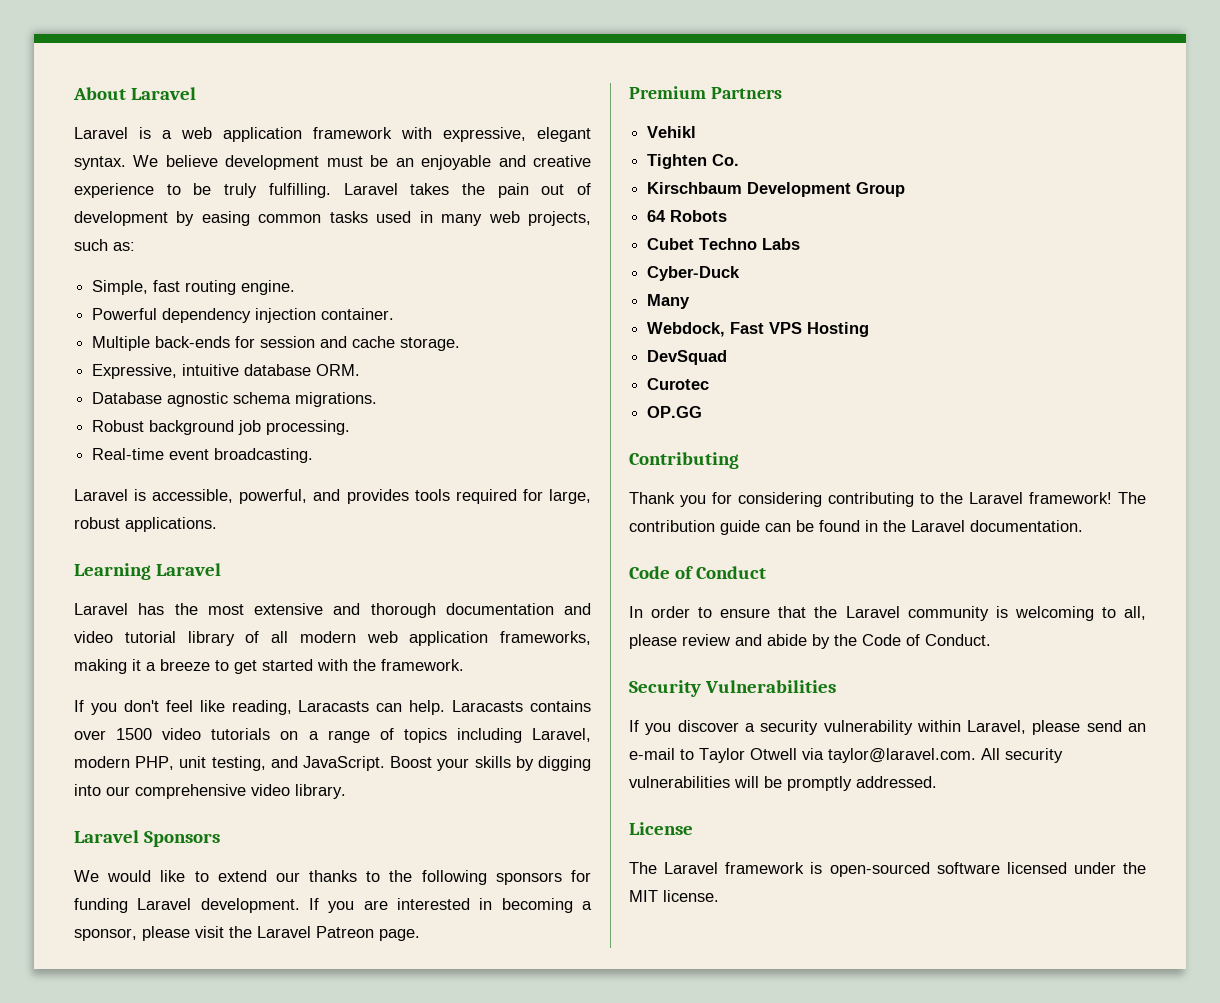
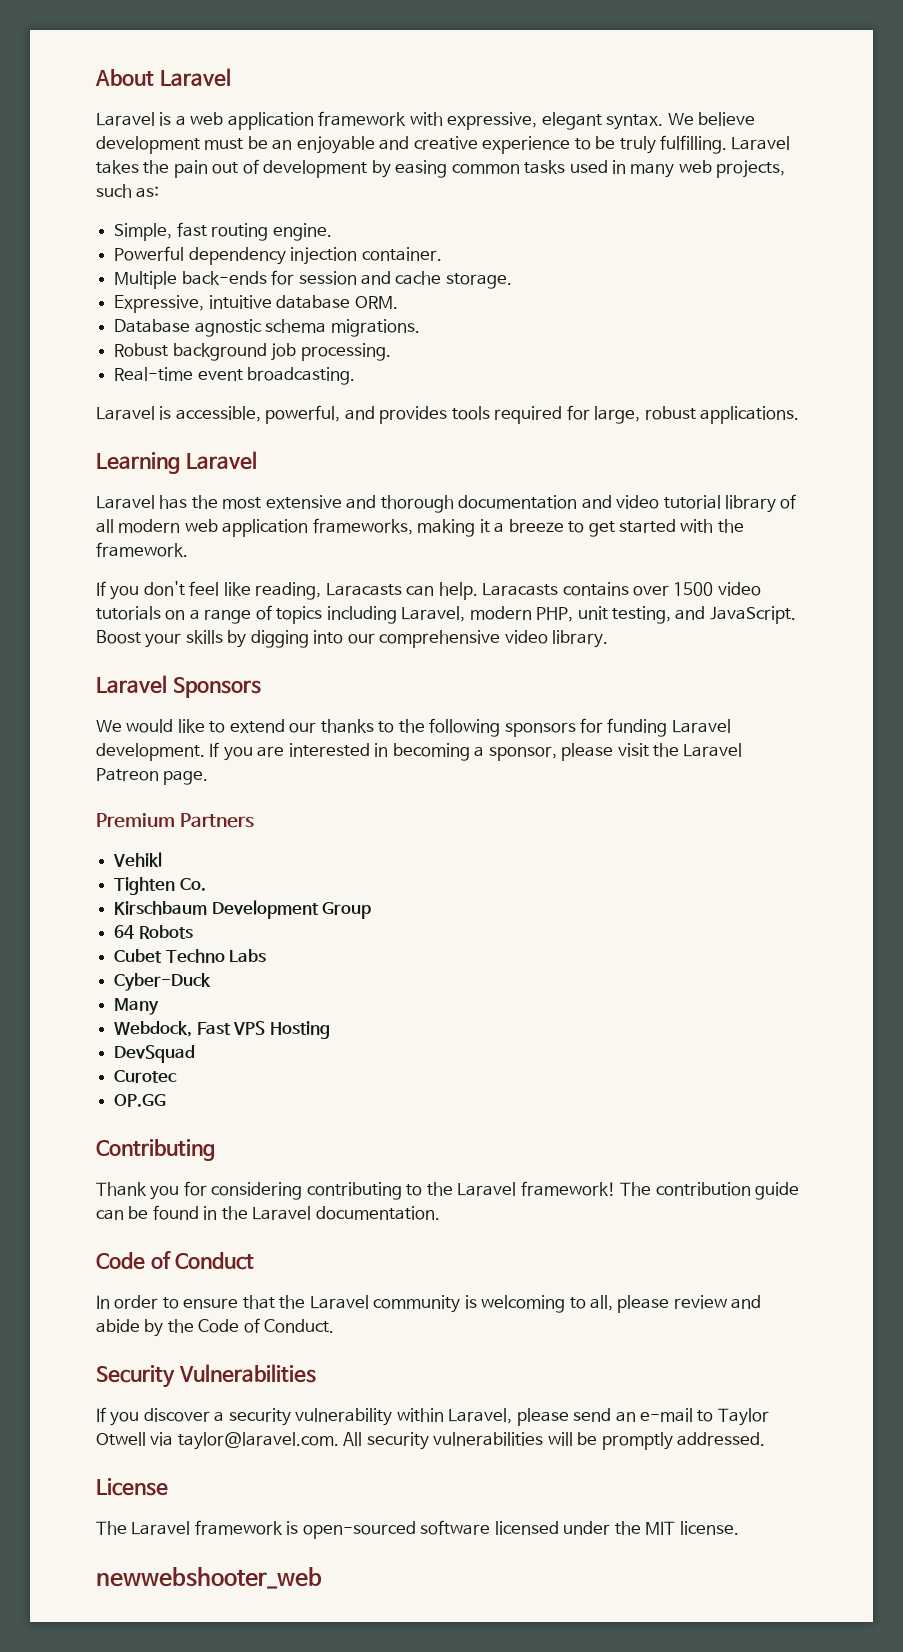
+ newwebshooter_web

